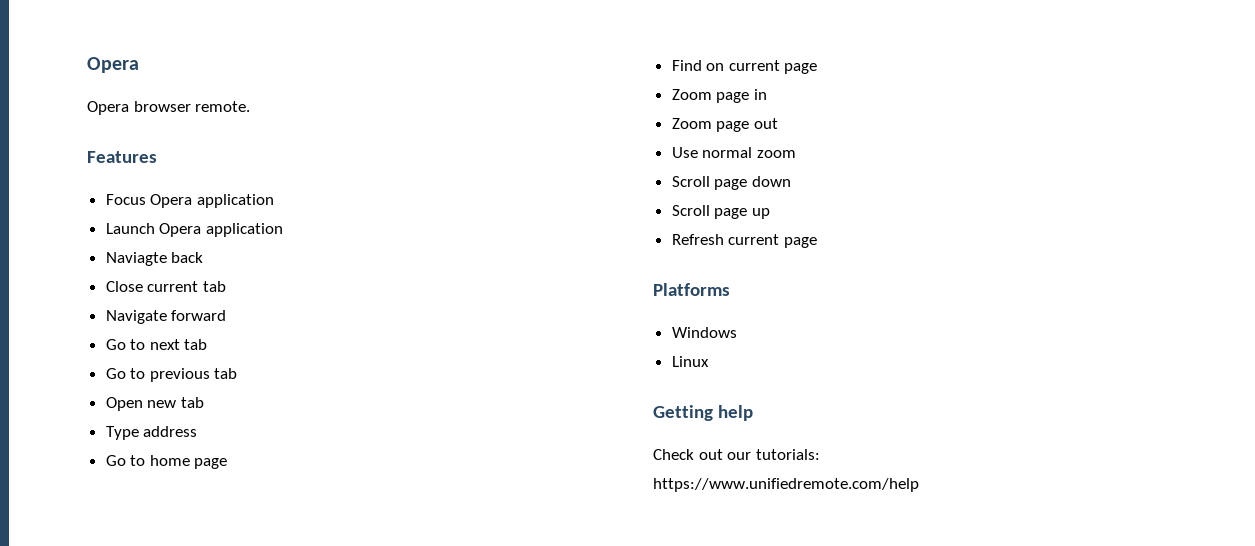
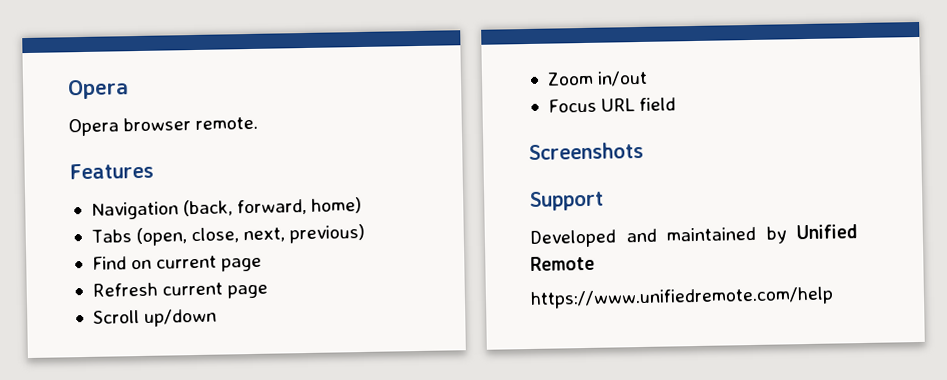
- Focus Opera application
- Launch Opera application
- Naviagte back
- Close current tab
- Navigate forward
- Go to next tab
- Go to previous tab
- Open new tab
- Type address
- Go to home page
+ Navigation (back, forward, home)
+ Tabs (open, close, next, previous)
  Find on current page
- Zoom page in
- Zoom page out
- Use normal zoom
- Scroll page down
- Scroll page up
  Refresh current page
- Platforms
- Windows
- Linux
- Getting help
- Check out our tutorials:
+ Scroll up/down
+ Zoom in/out
+ Focus URL field
+ Screenshots
+ Support
+ Developed and maintained by Unified Remote

